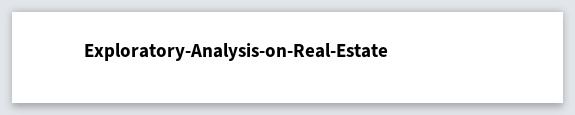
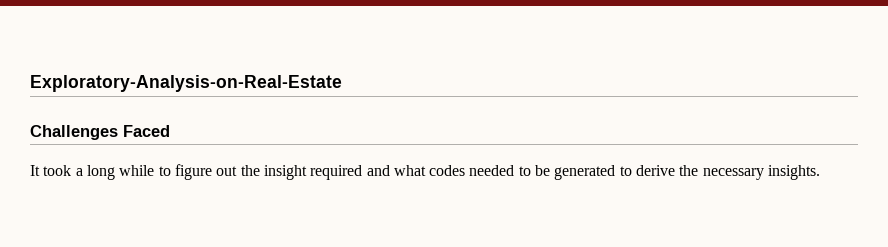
+ Challenges Faced
+ It took a long while to figure out the insight required and what codes needed to be generated to derive the necessary insights.

